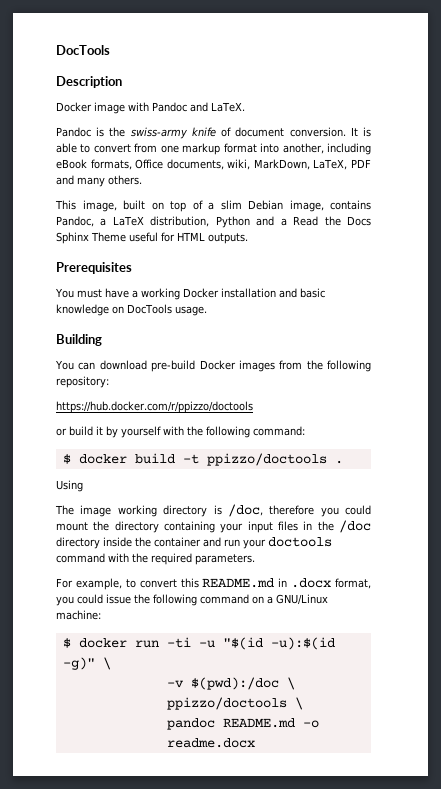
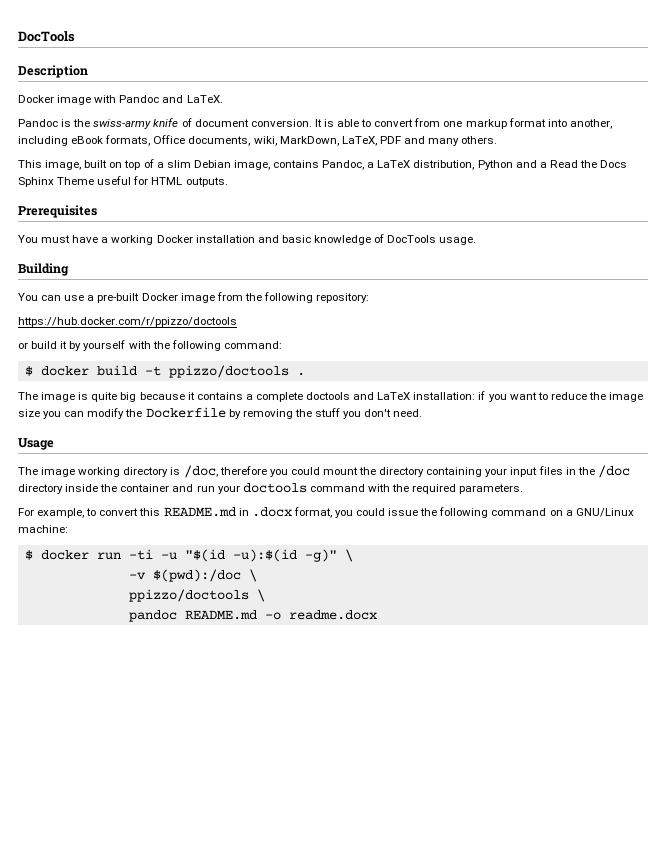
- You must have a working Docker installation and basic knowledge on DocTools usage.
+ You must have a working Docker installation and basic knowledge of DocTools usage.
- You can download pre-build Docker images from the following repository:
+ You can use a pre-built Docker image from the following repository:
- Using
+ The image is quite big because it contains a complete doctools and LaTeX installation: if you want to reduce the image size you can modify the Dockerfile by removing the stuff you don't need.
+ Usage

